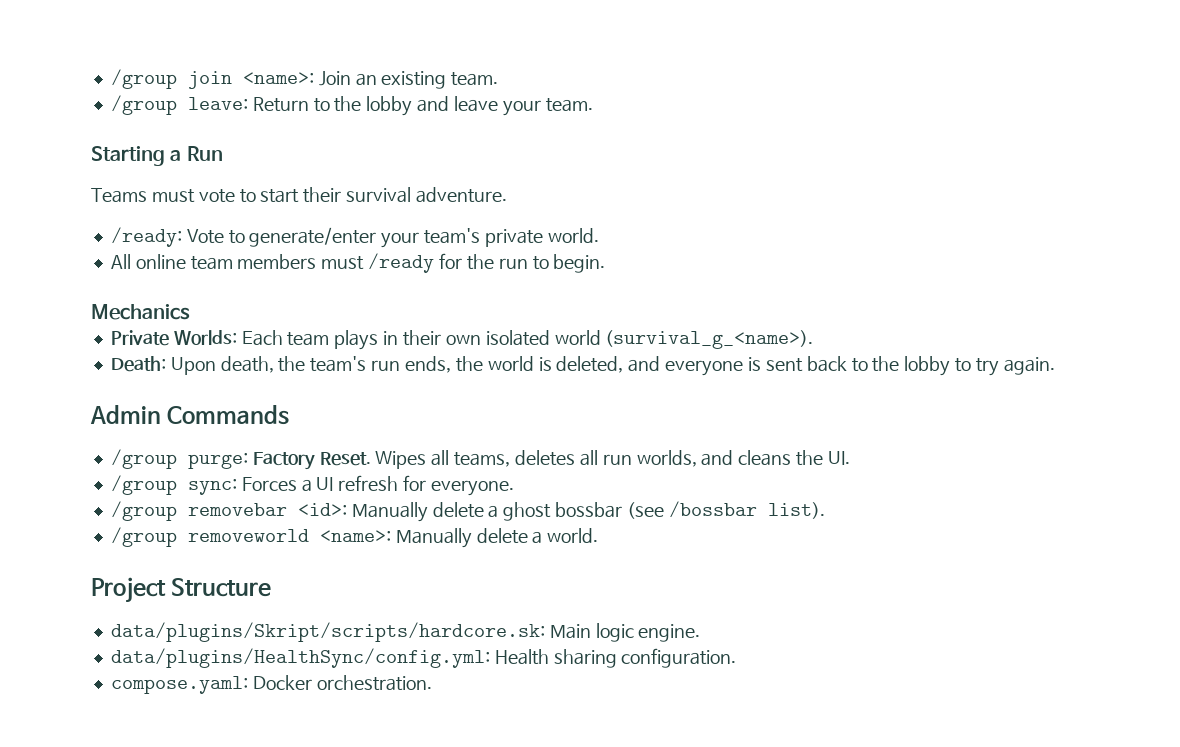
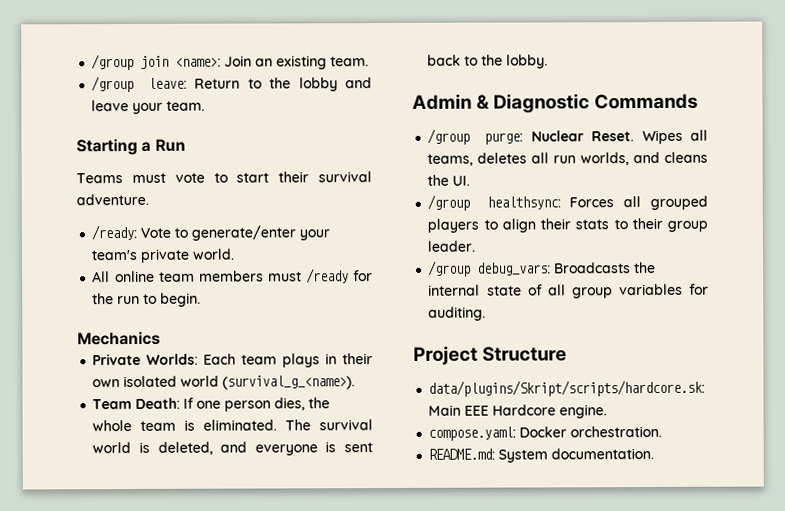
- Death: Upon death, the team's run ends, the world is deleted, and everyone is sent back to the lobby to try again.
+ Team Death: If one person dies, the whole team is eliminated. The survival world is deleted, and everyone is sent back to the lobby.
- Admin Commands
+ Admin & Diagnostic Commands
- /group purge: Factory Reset.
+ /group purge: Nuclear Reset.
- /group sync: Forces a UI refresh for everyone.
- /group removebar <id>: Manually delete a ghost bossbar (see /bossbar list).
- /group removeworld <name>: Manually delete a world.
+ /group healthsync: Forces all grouped players to align their stats to their group leader.
+ /group debug_vars: Broadcasts the internal state of all group variables for auditing.
- data/plugins/Skript/scripts/hardcore.sk: Main logic engine.
+ data/plugins/Skript/scripts/hardcore.sk: Main EEE Hardcore engine.
- data/plugins/HealthSync/config.yml: Health sharing configuration.
+ README.md: System documentation.

